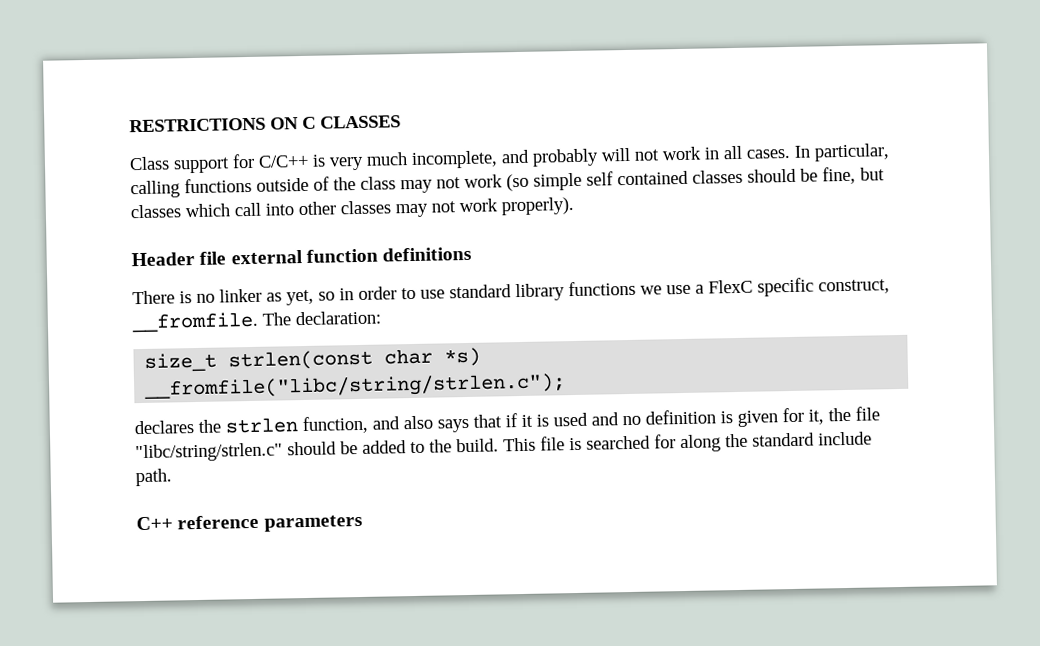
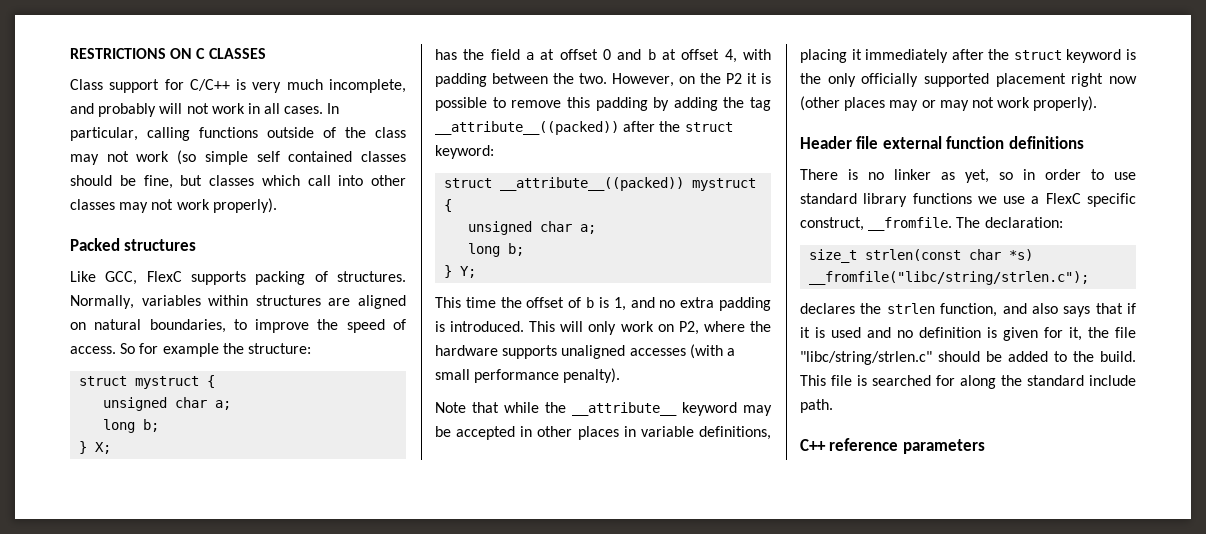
+ Packed structures
+ Like GCC, FlexC supports packing of structures. Normally, variables within structures are aligned on natural boundaries, to improve the speed of access. So for example the structure:
+ struct mystruct {
+ unsigned char a;
+ long b;
+ } X;
+ has the field a at offset 0 and b at offset 4, with padding between the two. However, on the P2 it is possible to remove this padding by adding the tag __attribute__((packed)) after the struct keyword:
+ struct __attribute__((packed)) mystruct {
+ unsigned char a;
+ long b;
+ } Y;
+ This time the offset of b is 1, and no extra padding is introduced. This will only work on P2, where the hardware supports unaligned accesses (with a small performance penalty).
+ Note that while the __attribute__ keyword may be accepted in other places in variable definitions, placing it immediately after the struct keyword is the only officially supported placement right now (other places may or may not work properly).

